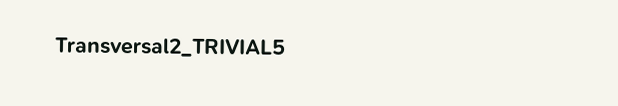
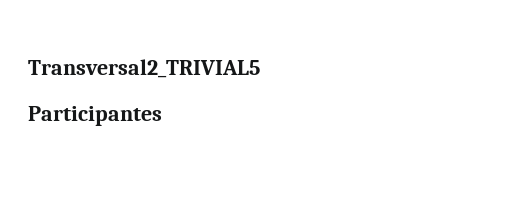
+ Participantes

